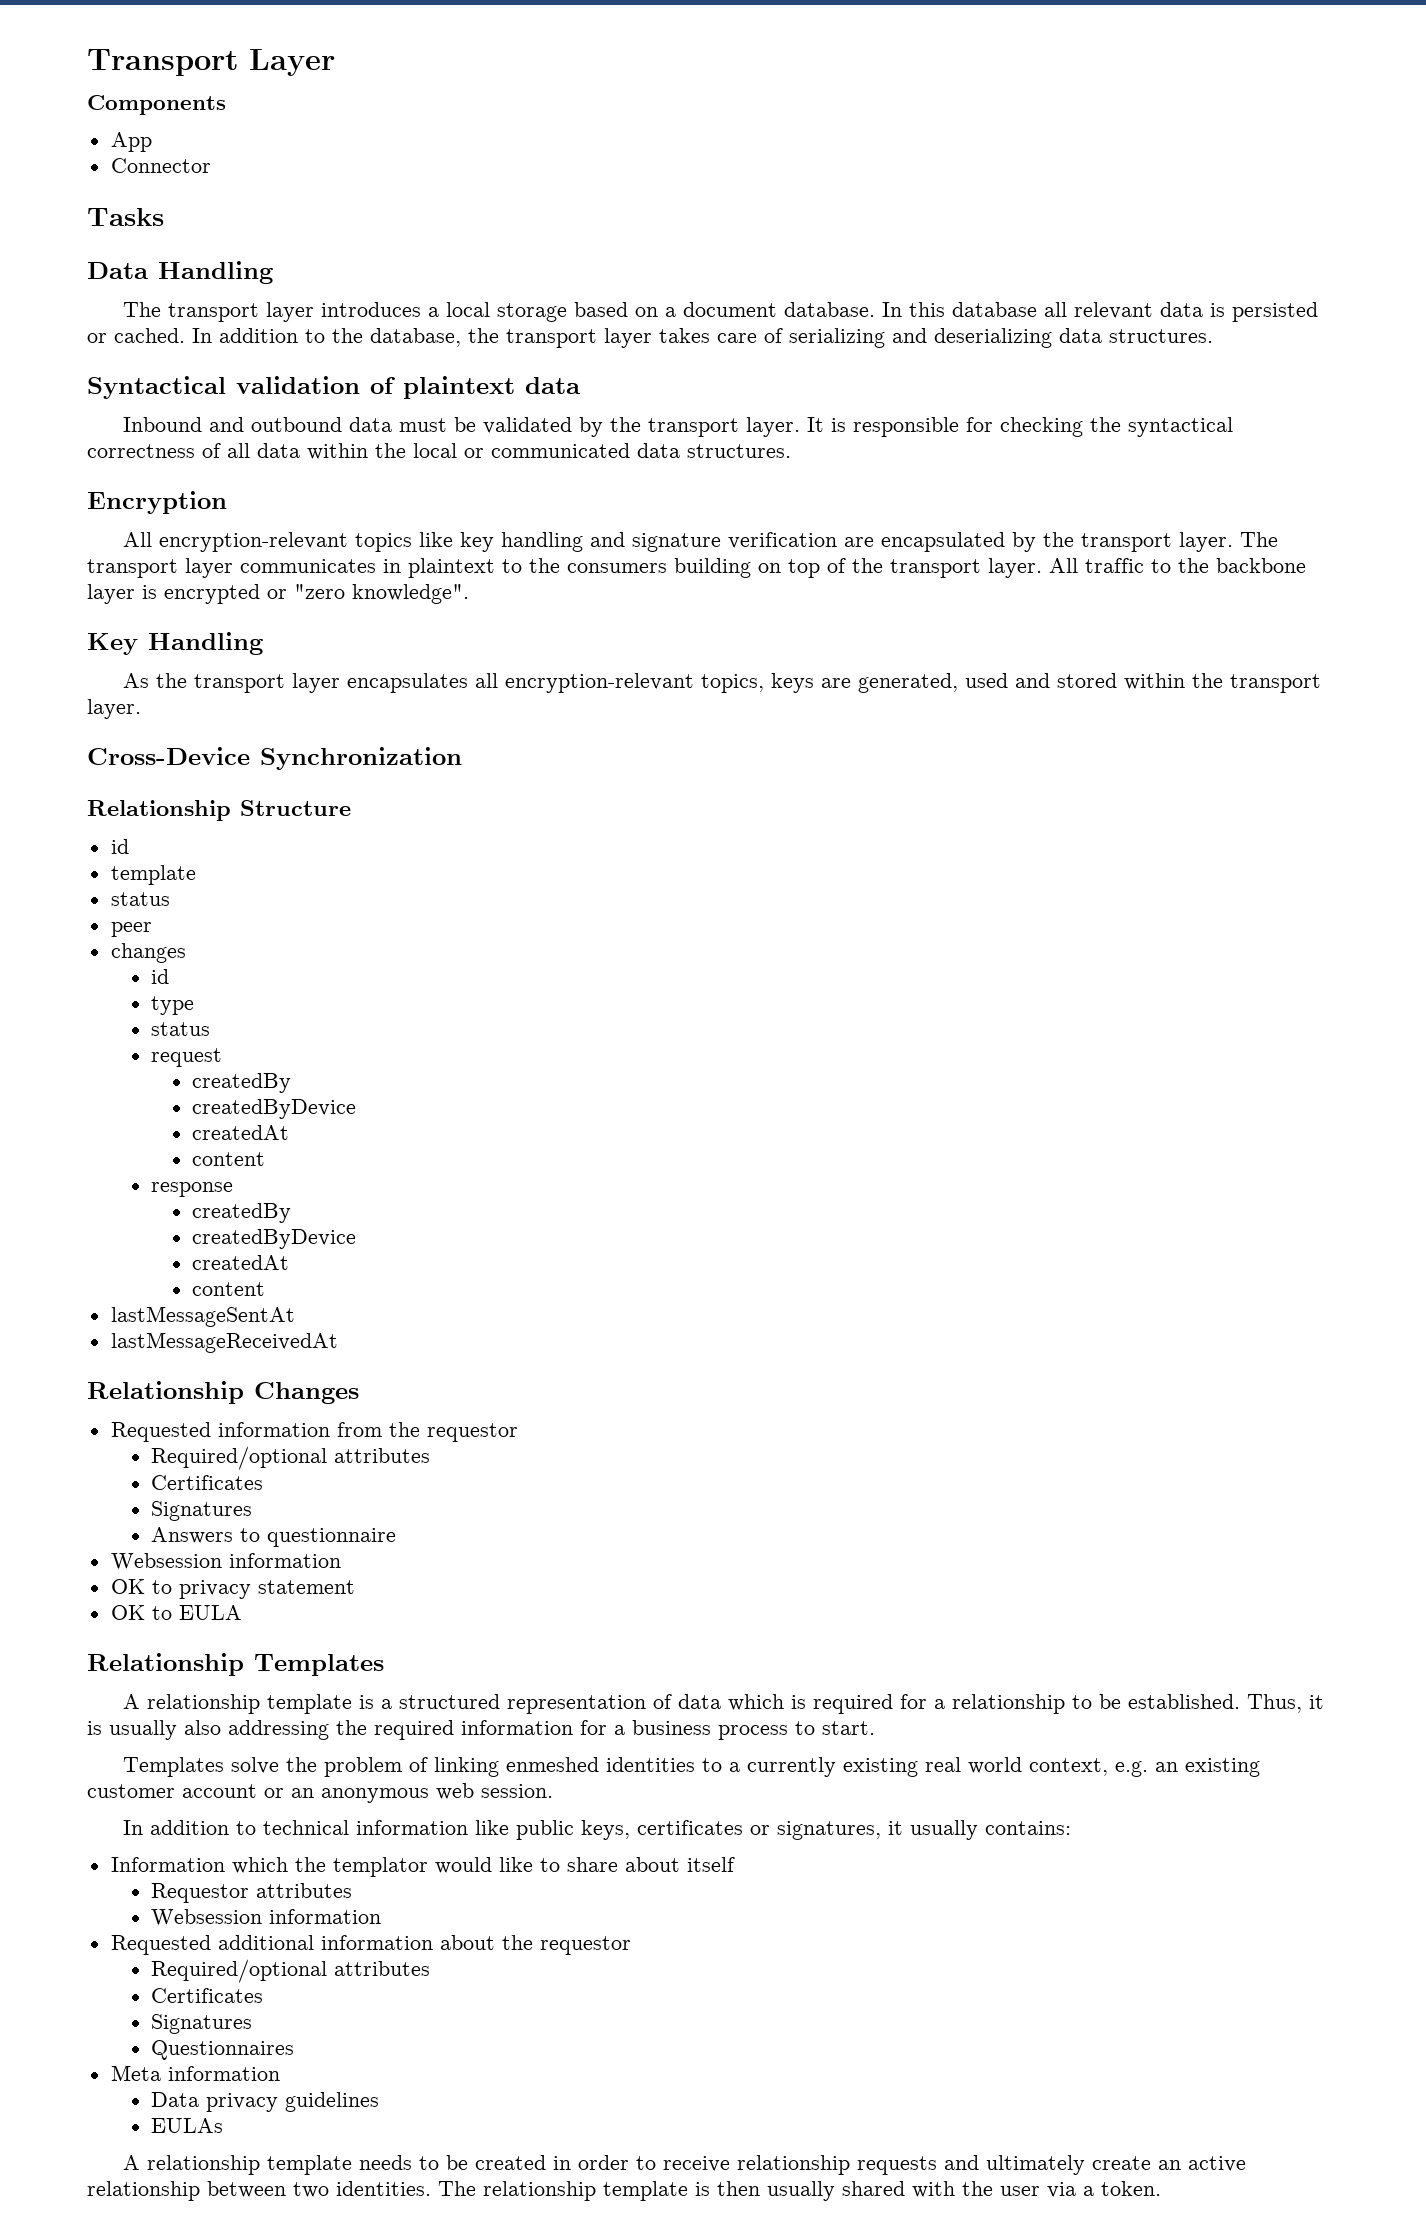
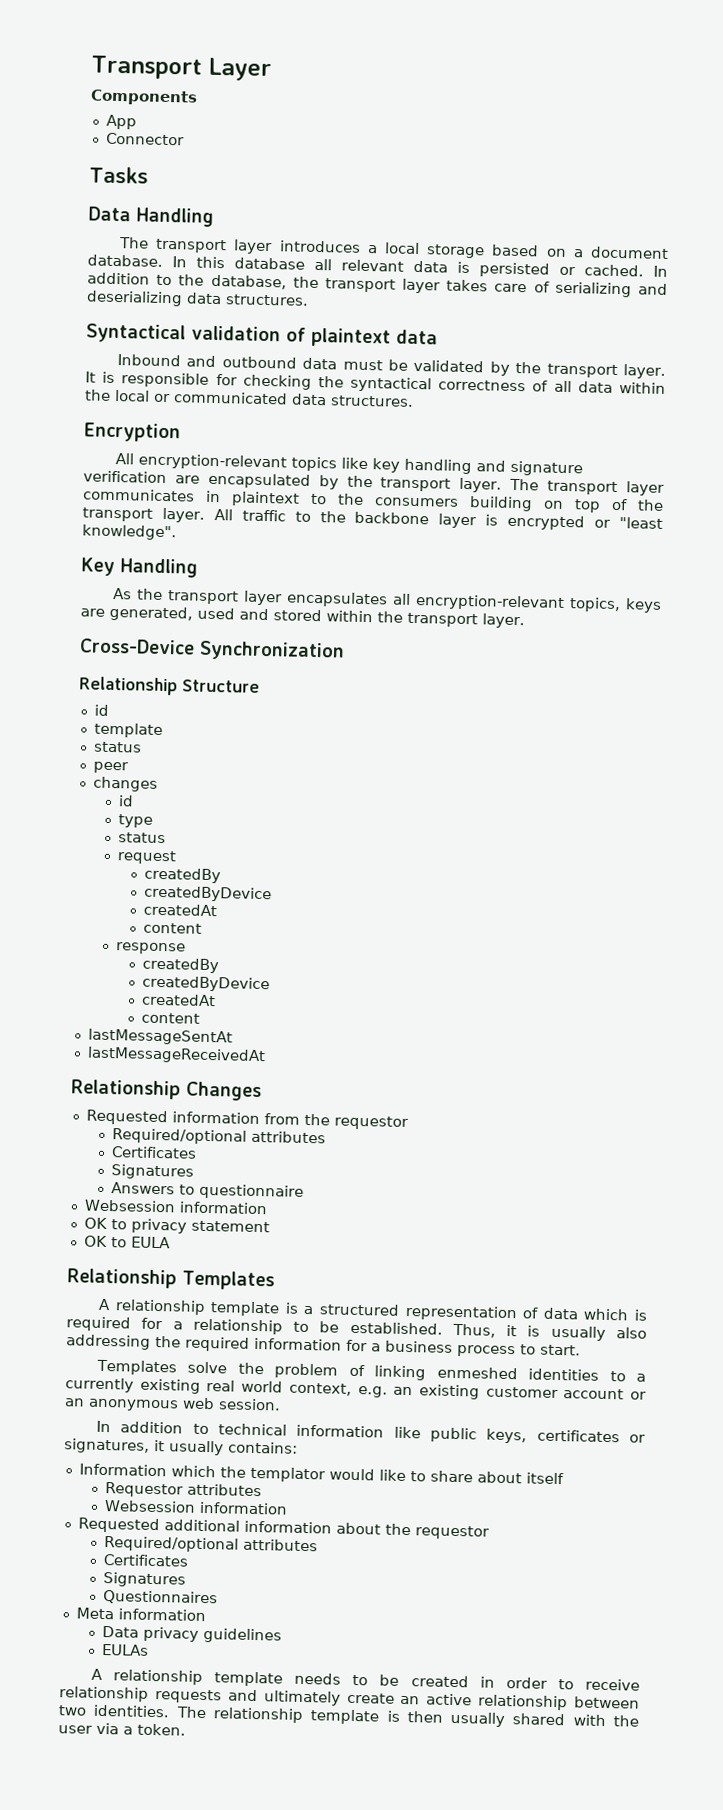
- All traffic to the backbone layer is encrypted or "zero knowledge".
+ All traffic to the backbone layer is encrypted or "least knowledge".

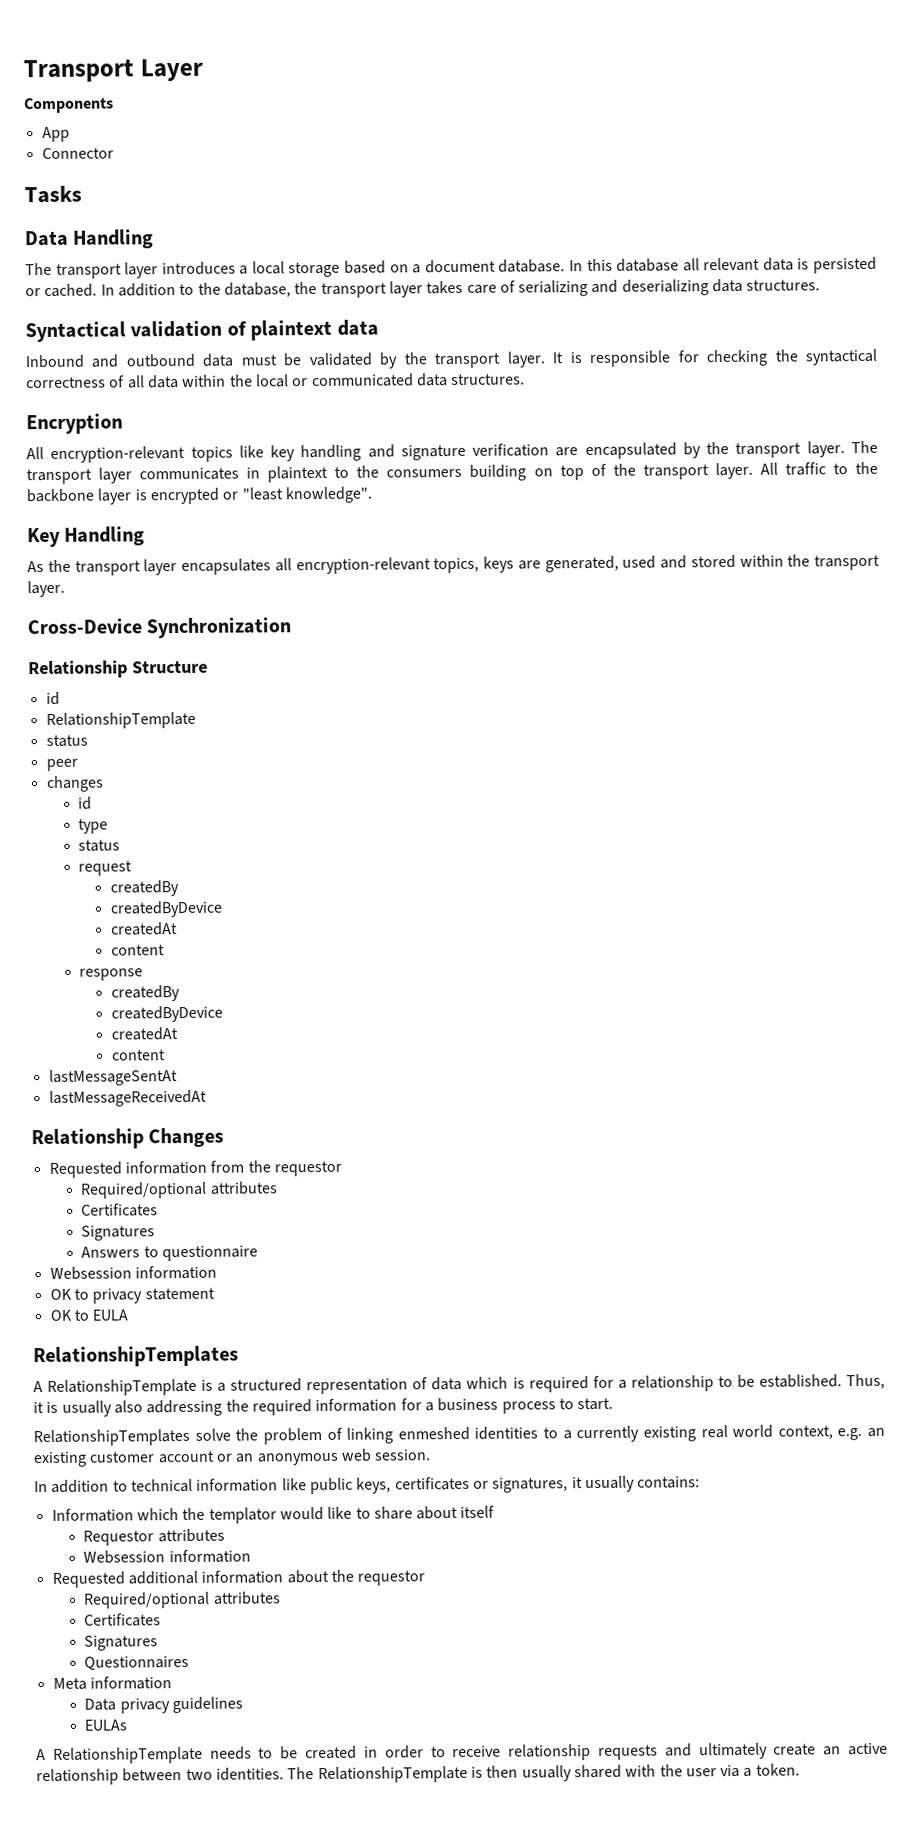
  Relationship Structure
  id
- template
+ RelationshipTemplate
  OK to EULA
- Relationship Templates
- A relationship template is a structured representation of data which is required for a relationship to be established.
+ RelationshipTemplates
+ A RelationshipTemplate is a structured representation of data which is required for a relationship to be established.
- Templates solve the problem of linking enmeshed identities to a currently existing real world context, e.g. an existing customer account or an anonymous web session.
+ RelationshipTemplates solve the problem of linking enmeshed identities to a currently existing real world context, e.g. an existing customer account or an anonymous web session.
- A relationship template needs to be created in order to receive relationship requests and ultimately create an active relationship between two identities.
+ A RelationshipTemplate needs to be created in order to receive relationship requests and ultimately create an active relationship between two identities.
- The relationship template is then usually shared with the user via a token.
+ The RelationshipTemplate is then usually shared with the user via a token.

